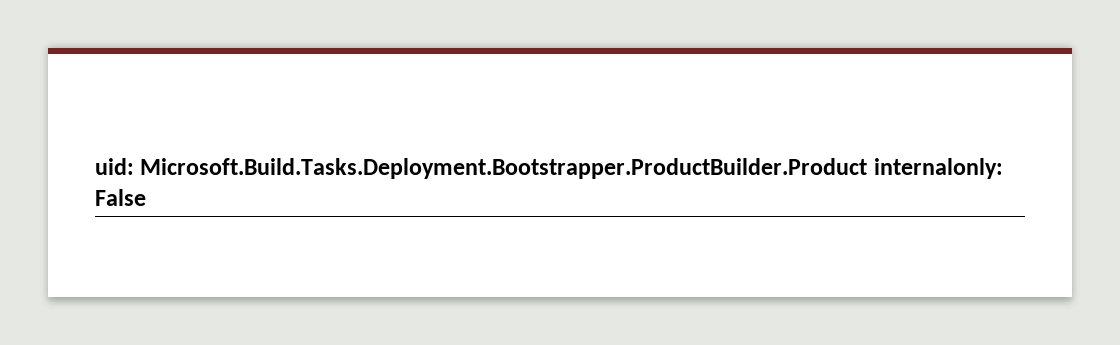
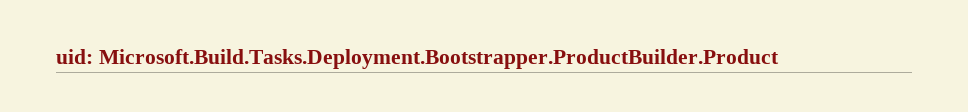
- uid: Microsoft.Build.Tasks.Deployment.Bootstrapper.ProductBuilder.Product internalonly: False
+ uid: Microsoft.Build.Tasks.Deployment.Bootstrapper.ProductBuilder.Product

